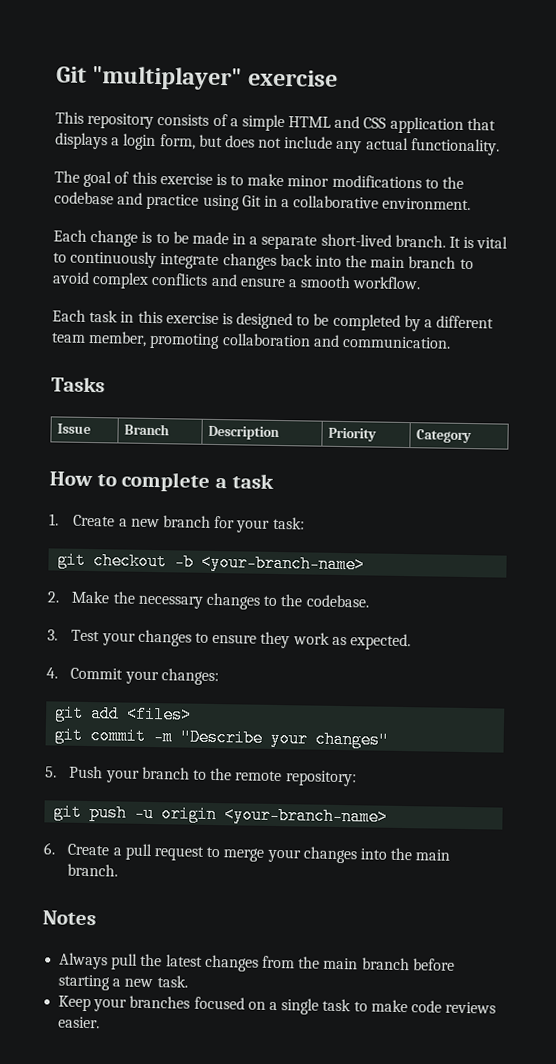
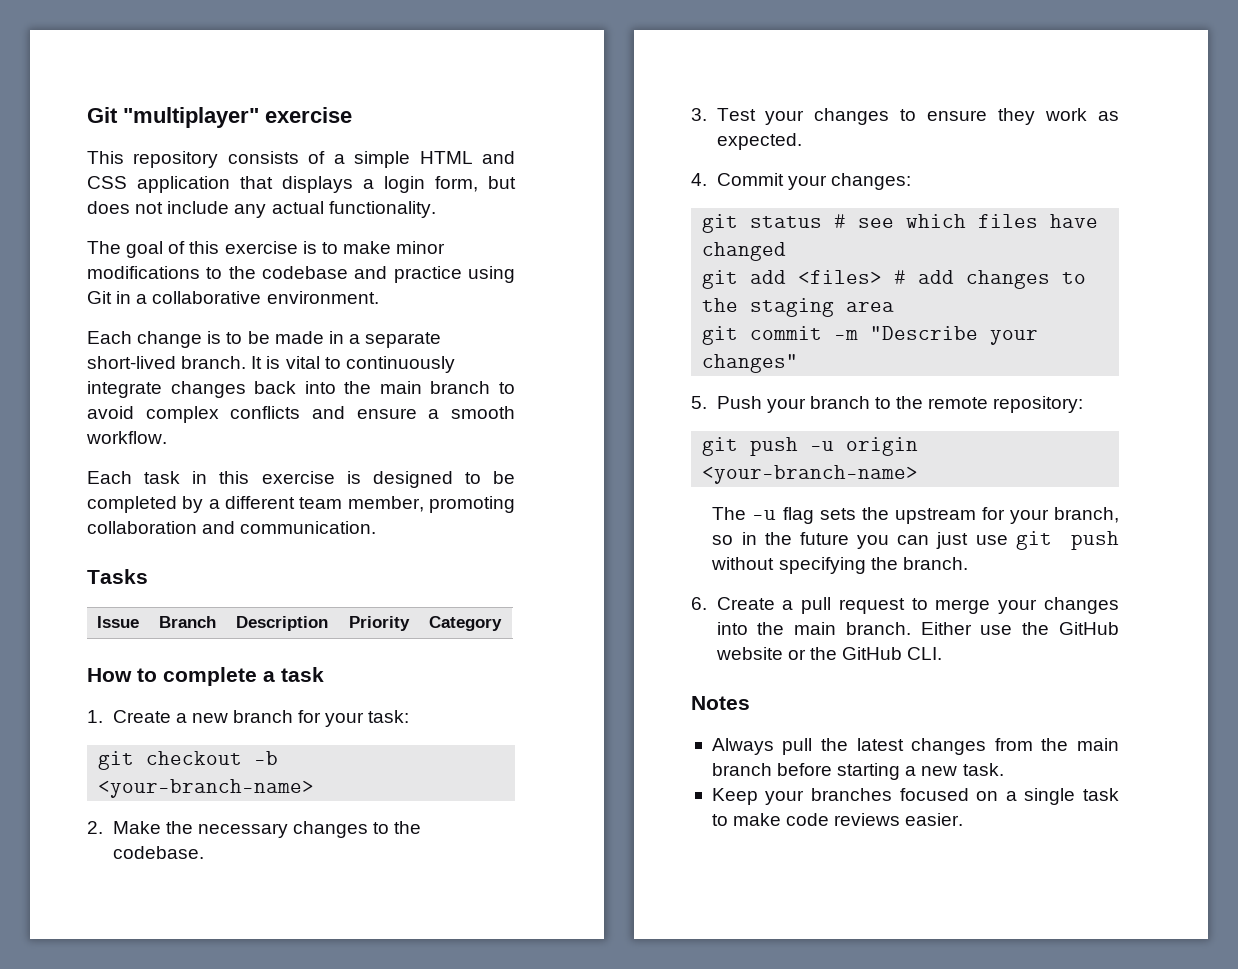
- git add <files>
+ git status # see which files have changed
+ git add <files> # add changes to the staging area
+ The -u flag sets the upstream for your branch, so in the future you can just use git push without specifying the branch.
+ Either use the GitHub website or the GitHub CLI.

